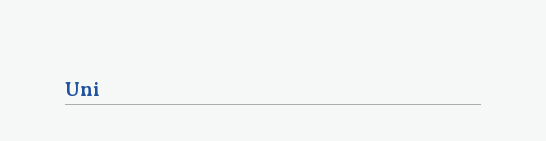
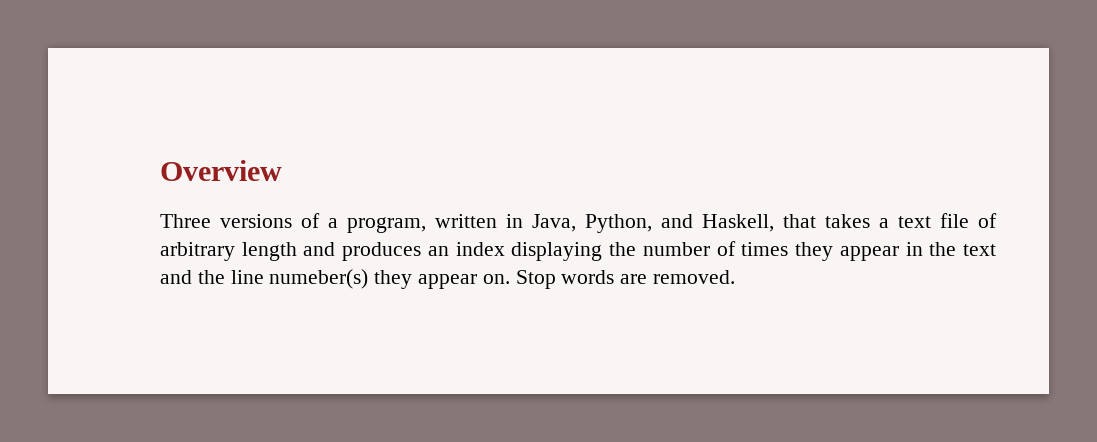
- Uni
+ Overview
+ Three versions of a program, written in Java, Python, and Haskell, that takes a text file of arbitrary length and produces an index displaying the number of times they appear in the text and the line numeber(s) they appear on. Stop words are removed.

